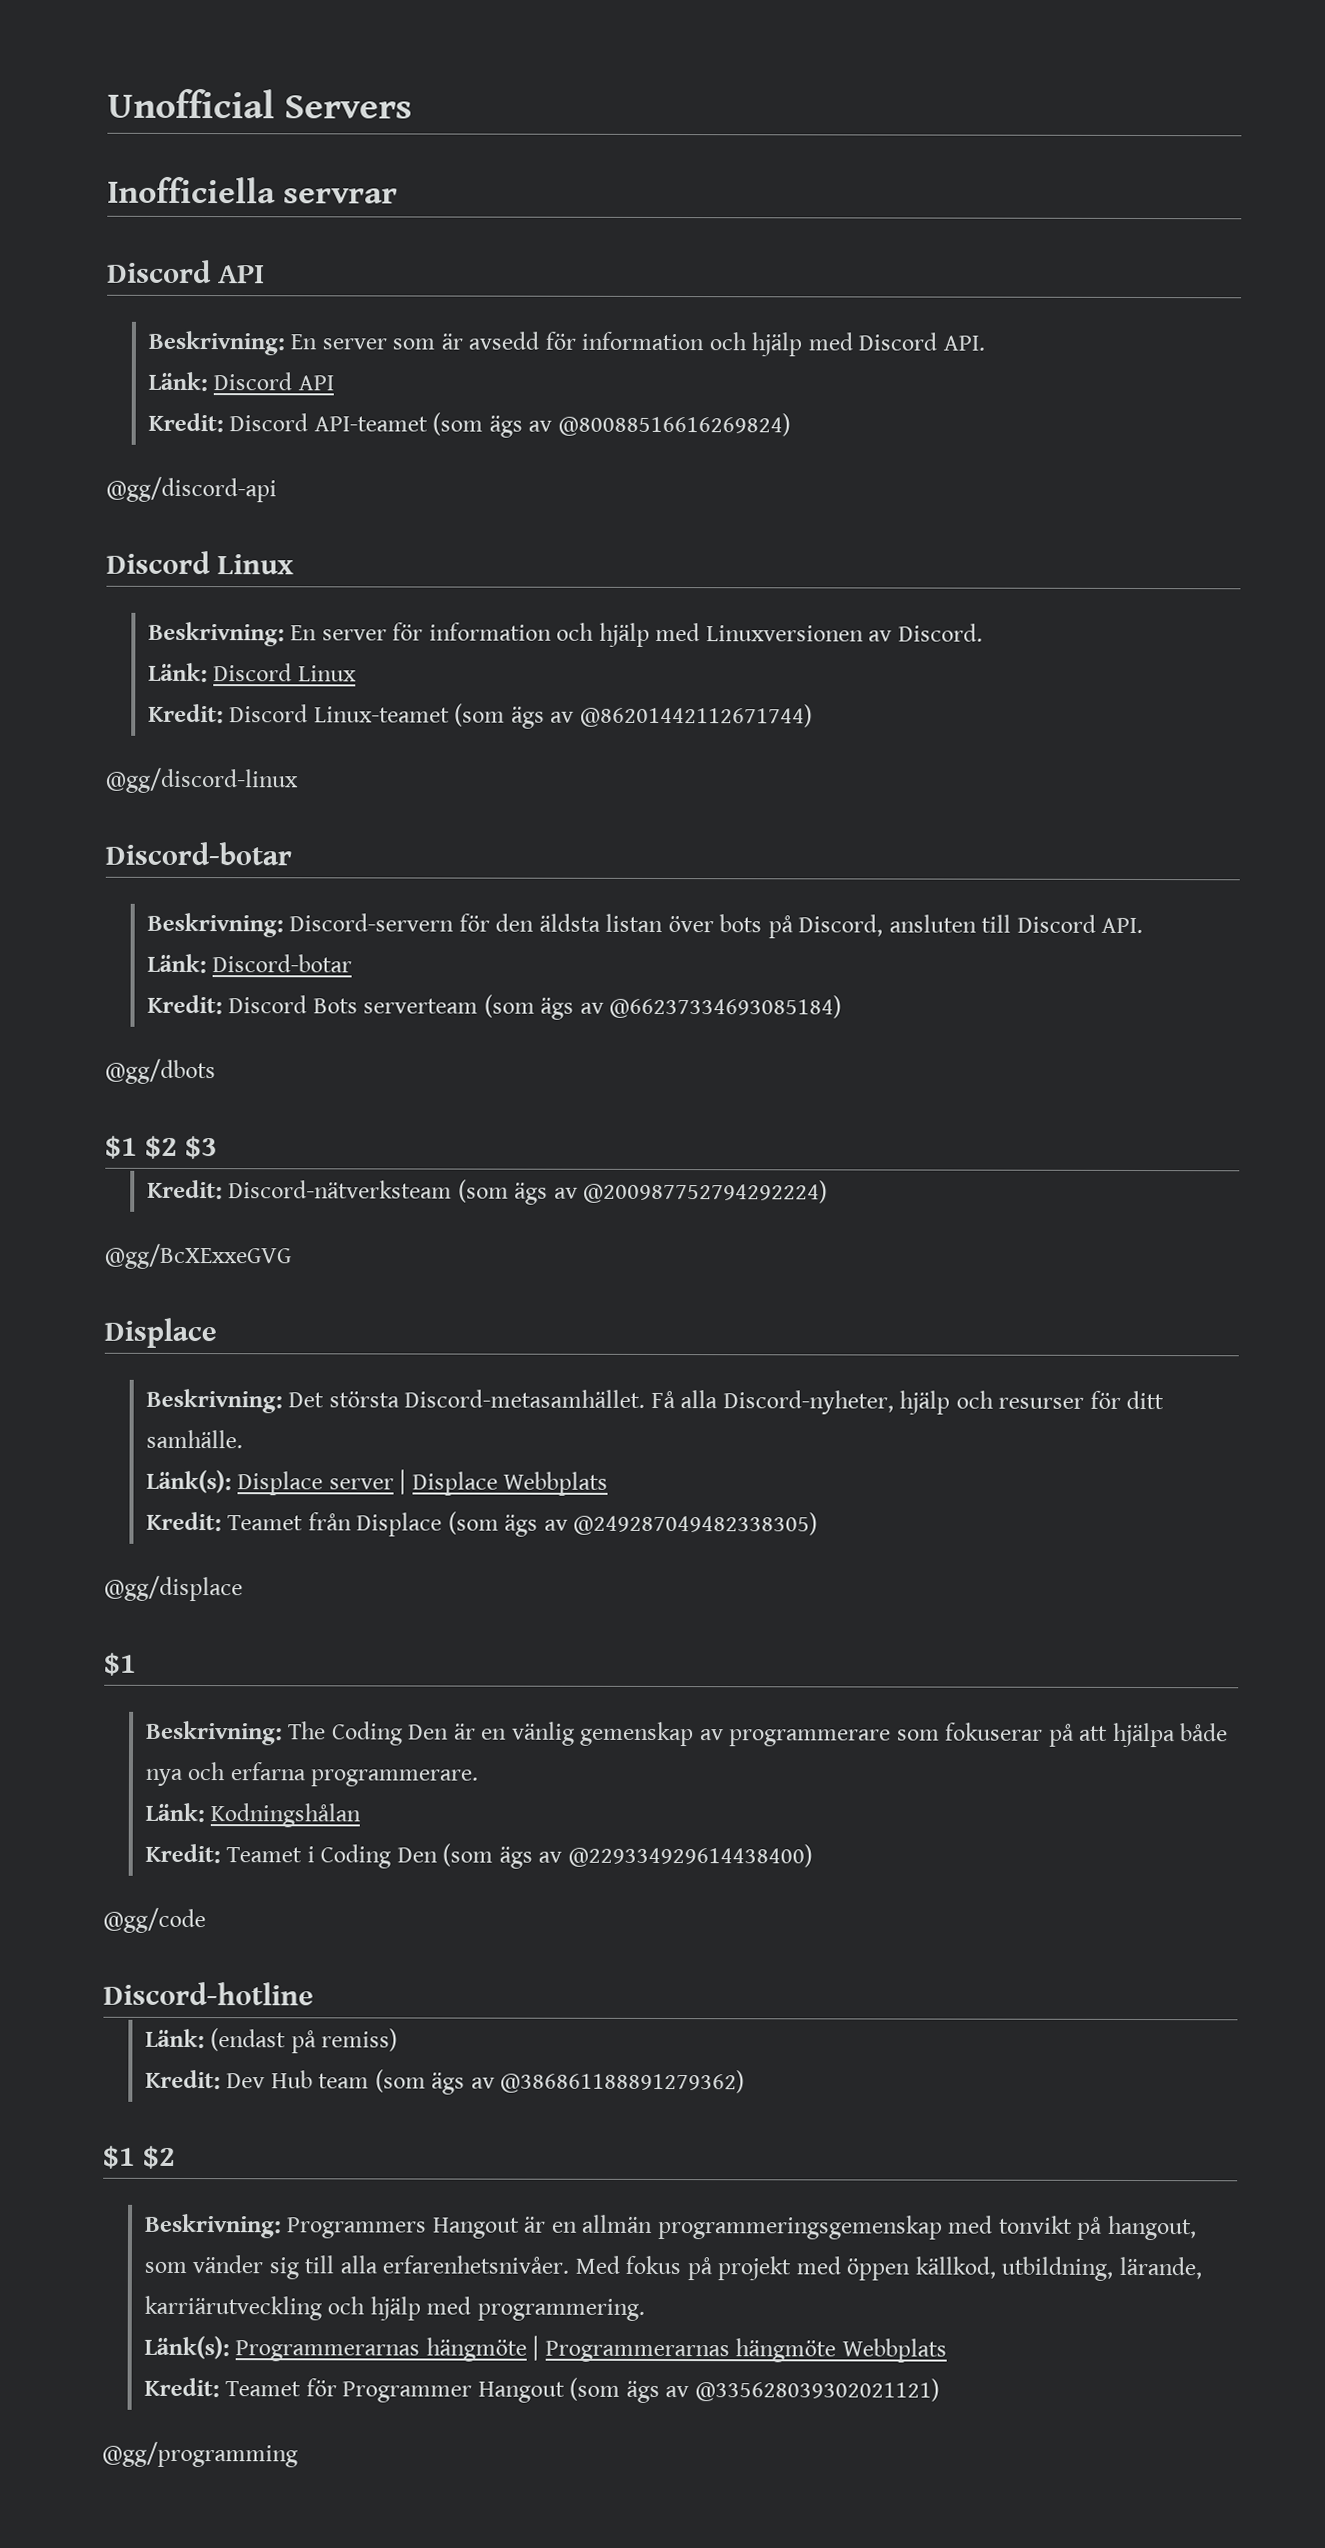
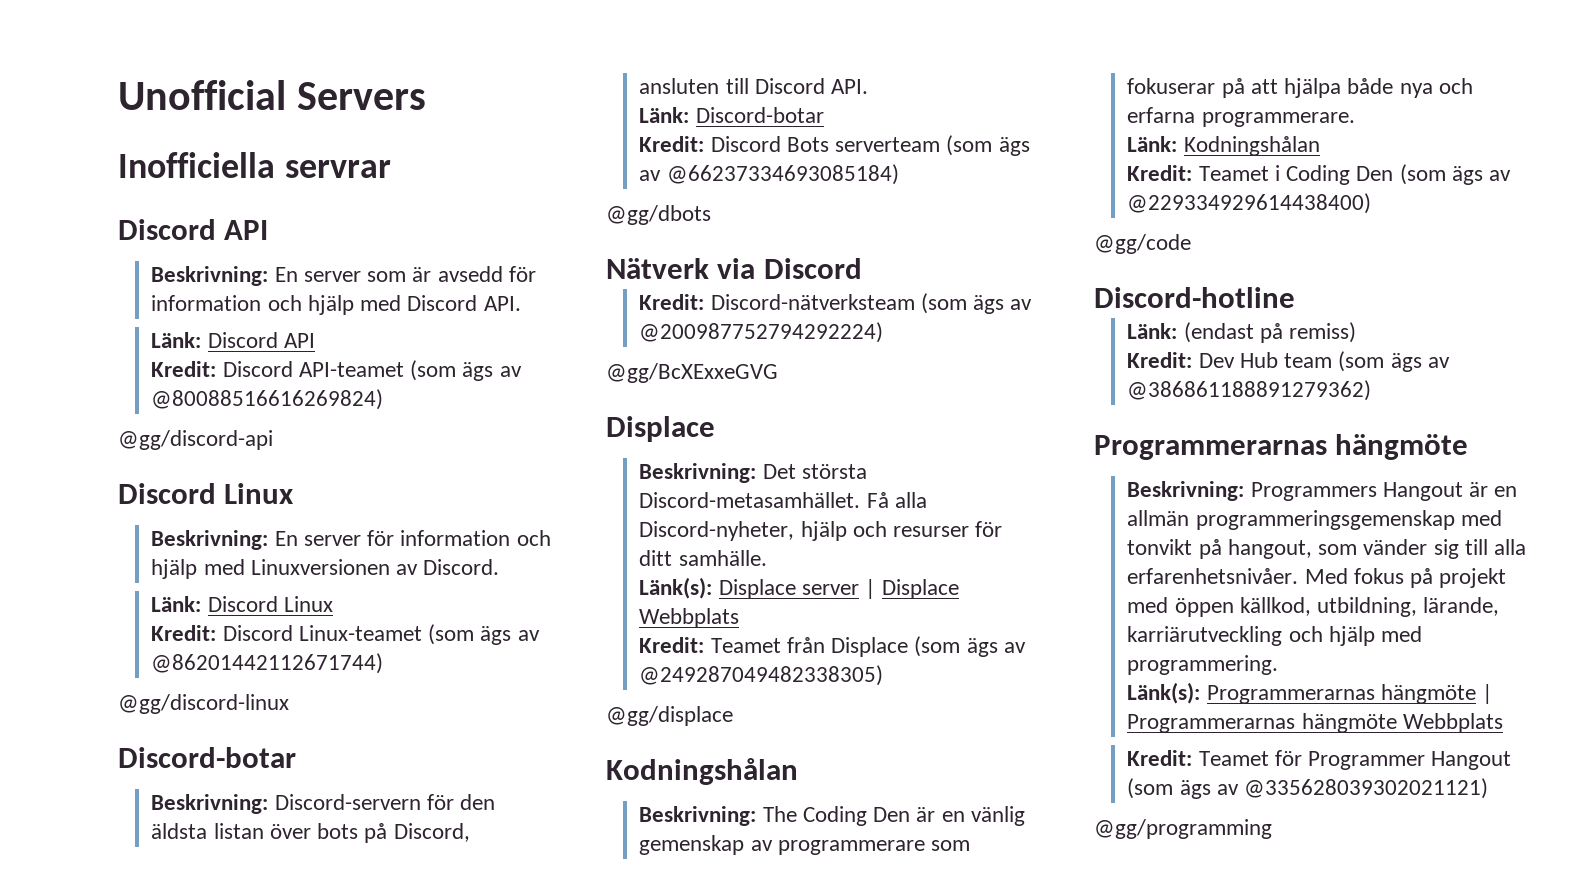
- $1 $2 $3
+ Nätverk via Discord
  @gg/displace
- $1
+ Kodningshålan
  Kredit: Dev Hub team (som ägs av @386861188891279362)
- $1 $2
+ Programmerarnas hängmöte

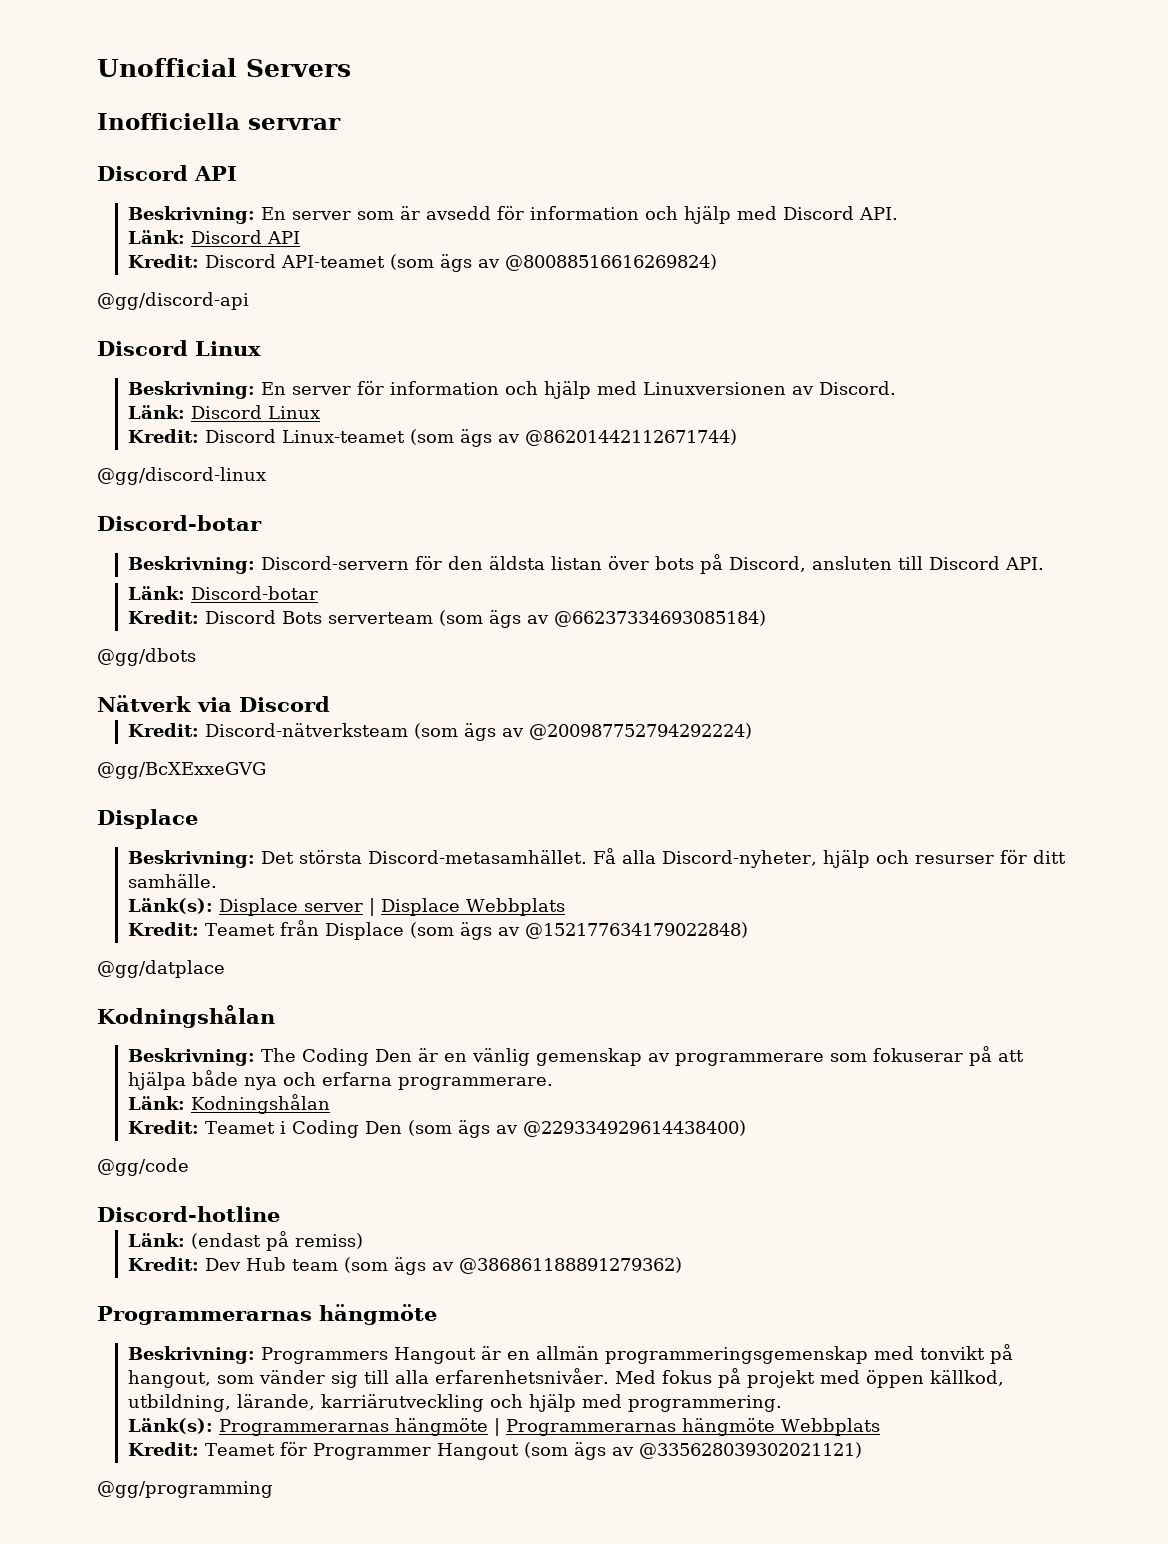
- Kredit: Teamet från Displace (som ägs av @249287049482338305)
- @gg/displace
+ Kredit: Teamet från Displace (som ägs av @152177634179022848)
+ @gg/datplace

